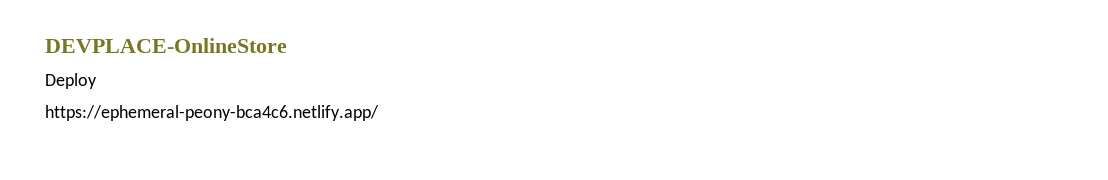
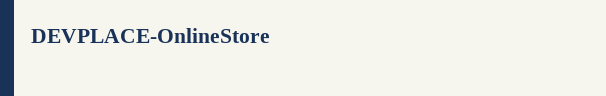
- Deploy
- https://ephemeral-peony-bca4c6.netlify.app/

